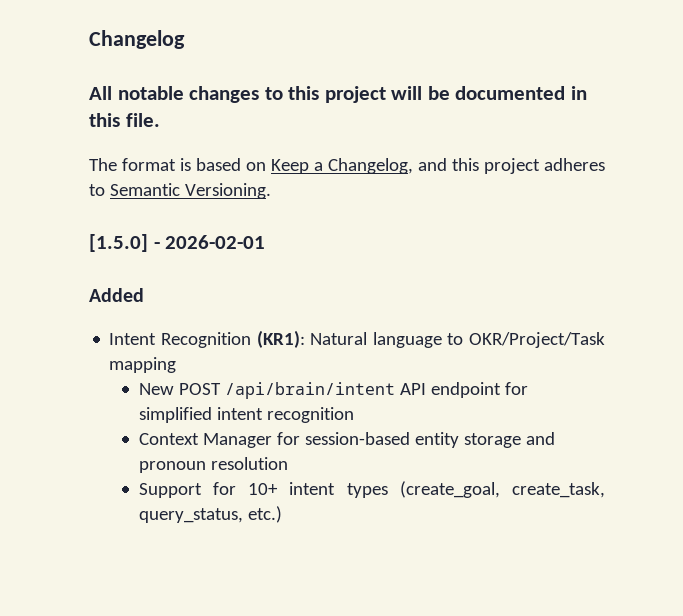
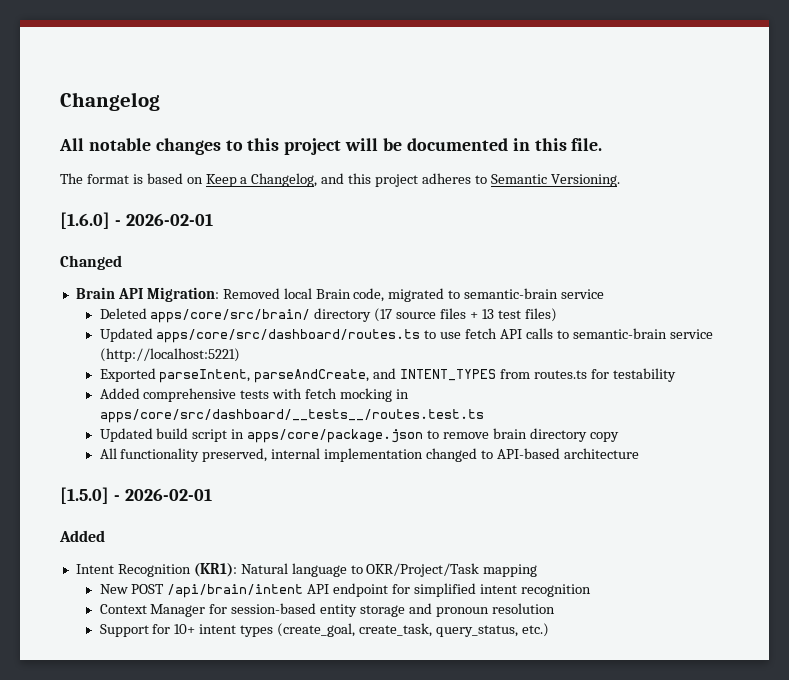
+ [1.6.0] - 2026-02-01
+ Changed
+ Brain API Migration: Removed local Brain code, migrated to semantic-brain service
+ Deleted apps/core/src/brain/ directory (17 source files + 13 test files)
+ Updated apps/core/src/dashboard/routes.ts to use fetch API calls to semantic-brain service (http://localhost:5221)
+ Exported parseIntent, parseAndCreate, and INTENT_TYPES from routes.ts for testability
+ Added comprehensive tests with fetch mocking in apps/core/src/dashboard/__tests__/routes.test.ts
+ Updated build script in apps/core/package.json to remove brain directory copy
+ All functionality preserved, internal implementation changed to API-based architecture

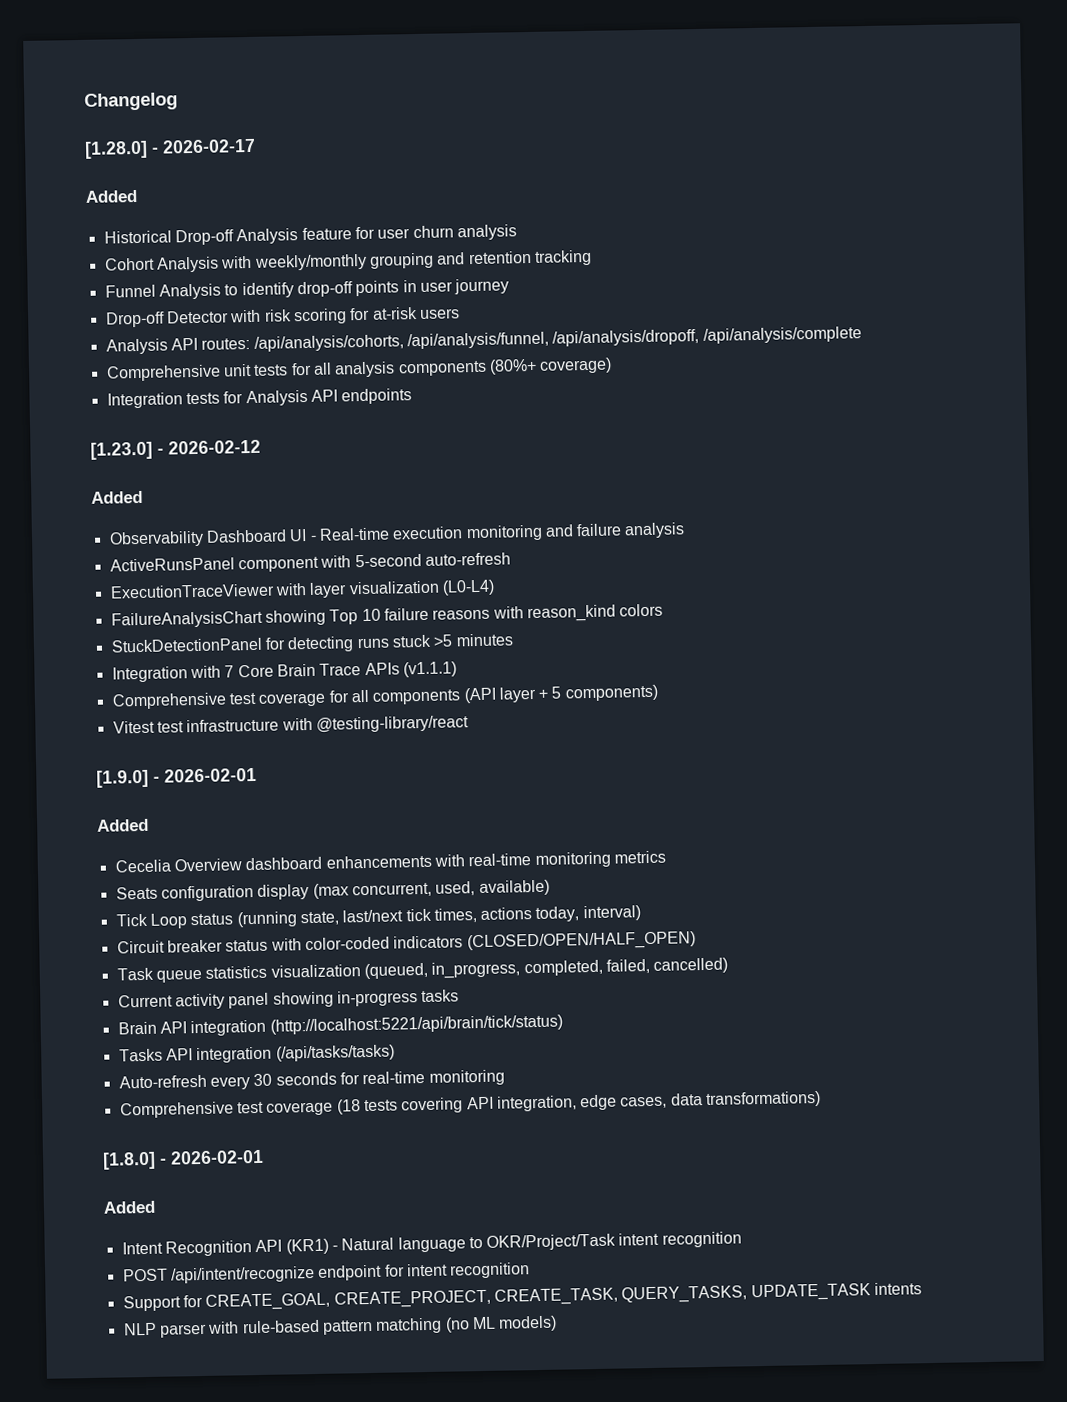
- All notable changes to this project will be documented in this file.
- The format is based on Keep a Changelog, and this project adheres to Semantic Versioning.
- [1.6.0] - 2026-02-01
- Changed
- Brain API Migration: Removed local Brain code, migrated to semantic-brain service
- Deleted apps/core/src/brain/ directory (17 source files + 13 test files)
- Updated apps/core/src/dashboard/routes.ts to use fetch API calls to semantic-brain service (http://localhost:5221)
- Exported parseIntent, parseAndCreate, and INTENT_TYPES from routes.ts for testability
- Added comprehensive tests with fetch mocking in apps/core/src/dashboard/__tests__/routes.test.ts
- Updated build script in apps/core/package.json to remove brain directory copy
- All functionality preserved, internal implementation changed to API-based architecture
- [1.5.0] - 2026-02-01
+ [1.28.0] - 2026-02-17
+ Added
+ Historical Drop-off Analysis feature for user churn analysis
+ Cohort Analysis with weekly/monthly grouping and retention tracking
+ Funnel Analysis to identify drop-off points in user journey
+ Drop-off Detector with risk scoring for at-risk users
+ Analysis API routes: /api/analysis/cohorts, /api/analysis/funnel, /api/analysis/dropoff, /api/analysis/complete
+ Comprehensive unit tests for all analysis components (80%+ coverage)
+ Integration tests for Analysis API endpoints
+ [1.23.0] - 2026-02-12
+ Added
+ Observability Dashboard UI - Real-time execution monitoring and failure analysis
+ ActiveRunsPanel component with 5-second auto-refresh
+ ExecutionTraceViewer with layer visualization (L0-L4)
+ FailureAnalysisChart showing Top 10 failure reasons with reason_kind colors
+ StuckDetectionPanel for detecting runs stuck >5 minutes
+ Integration with 7 Core Brain Trace APIs (v1.1.1)
+ Comprehensive test coverage for all components (API layer + 5 components)
+ Vitest test infrastructure with @testing-library/react
+ [1.9.0] - 2026-02-01
+ Added
+ Cecelia Overview dashboard enhancements with real-time monitoring metrics
+ Seats configuration display (max concurrent, used, available)
+ Tick Loop status (running state, last/next tick times, actions today, interval)
+ Circuit breaker status with color-coded indicators (CLOSED/OPEN/HALF_OPEN)
+ Task queue statistics visualization (queued, in_progress, completed, failed, cancelled)
+ Current activity panel showing in-progress tasks
+ Brain API integration (http://localhost:5221/api/brain/tick/status)
+ Tasks API integration (/api/tasks/tasks)
+ Auto-refresh every 30 seconds for real-time monitoring
+ Comprehensive test coverage (18 tests covering API integration, edge cases, data transformations)
+ [1.8.0] - 2026-02-01
- Intent Recognition (KR1): Natural language to OKR/Project/Task mapping
- New POST /api/brain/intent API endpoint for simplified intent recognition
- Context Manager for session-based entity storage and pronoun resolution
- Support for 10+ intent types (create_goal, create_task, query_status, etc.)
+ Intent Recognition API (KR1) - Natural language to OKR/Project/Task intent recognition
+ POST /api/intent/recognize endpoint for intent recognition
+ Support for CREATE_GOAL, CREATE_PROJECT, CREATE_TASK, QUERY_TASKS, UPDATE_TASK intents
+ NLP parser with rule-based pattern matching (no ML models)

